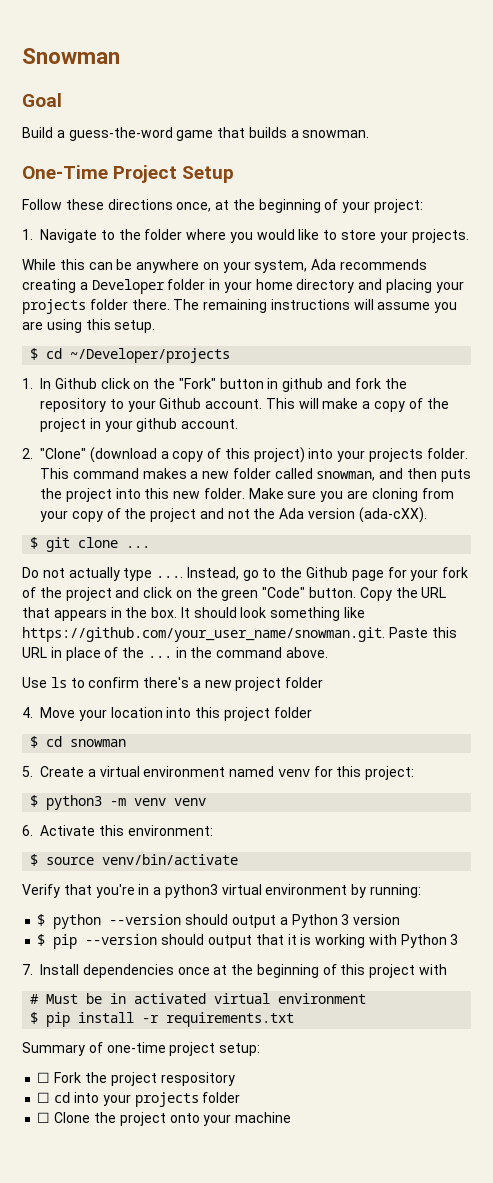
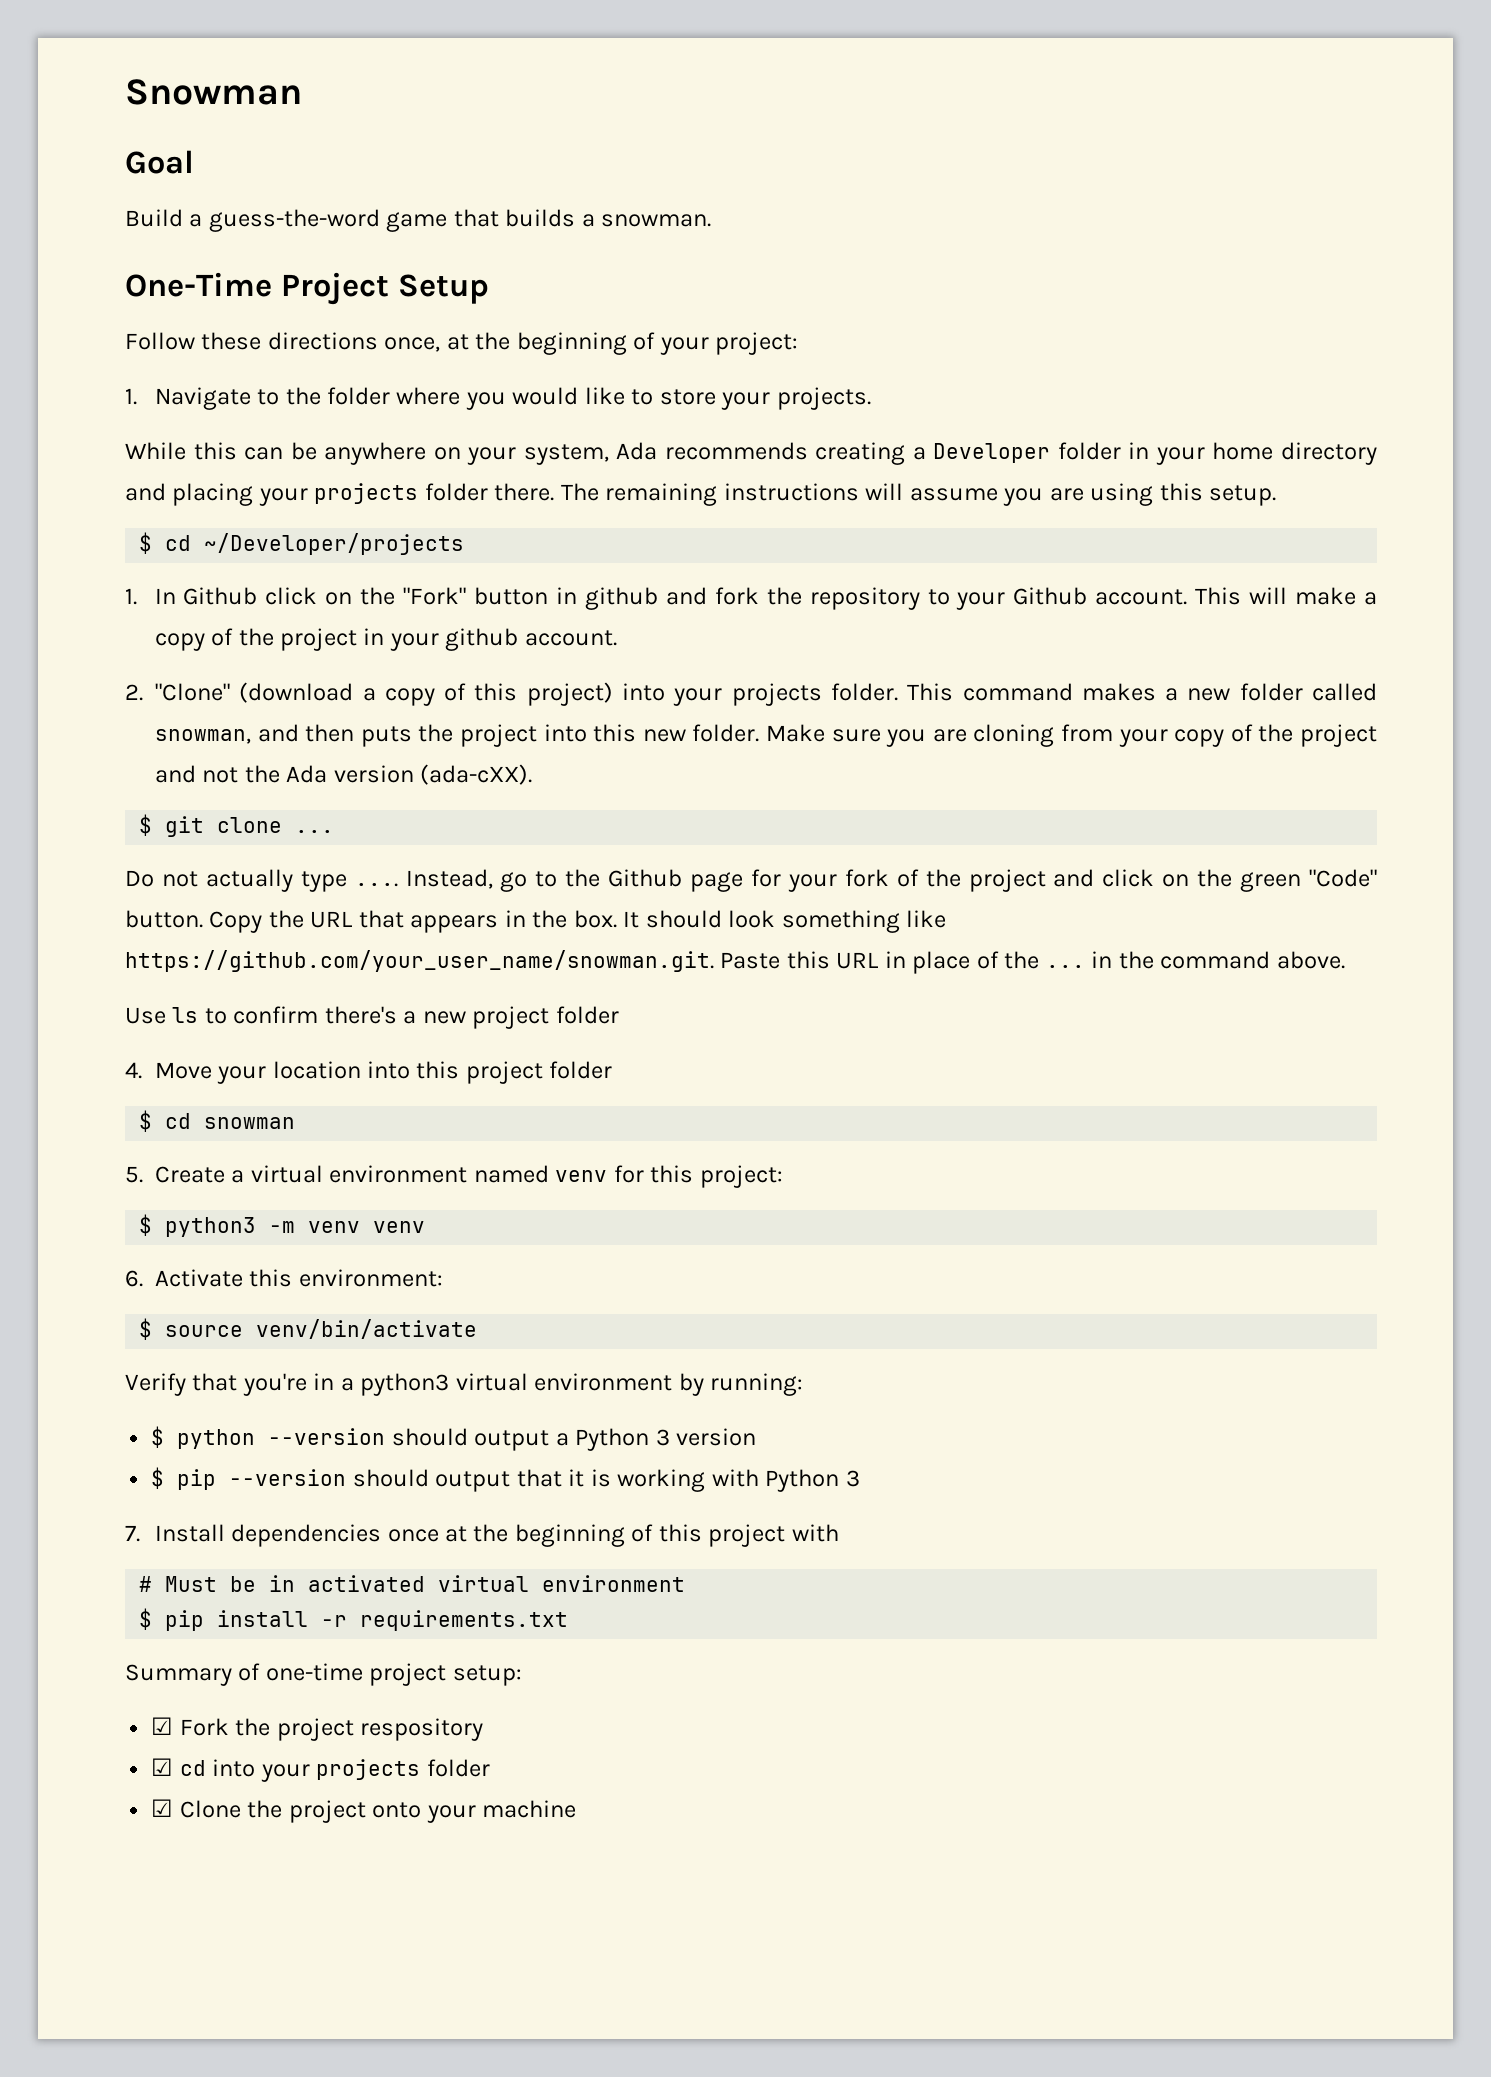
- ☐ Fork the project respository
+ ☑ Fork the project respository
- ☐ cd into your projects folder
+ ☑ cd into your projects folder
- ☐ Clone the project onto your machine
+ ☑ Clone the project onto your machine

